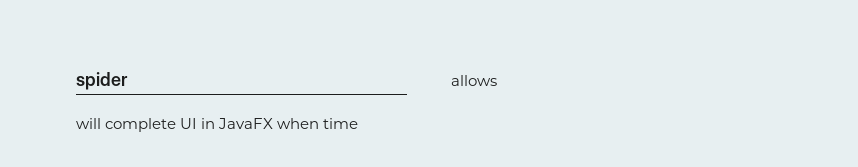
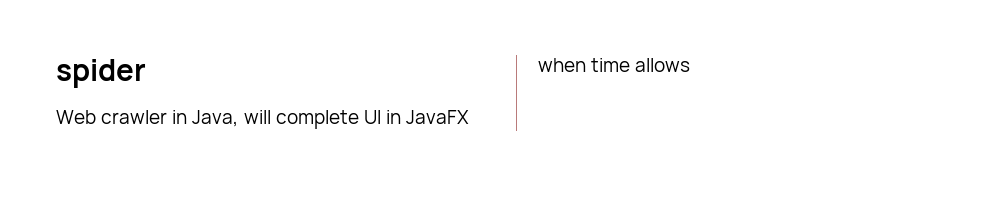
- will complete UI in JavaFX when time allows
+ Web crawler in Java, will complete UI in JavaFX when time allows

